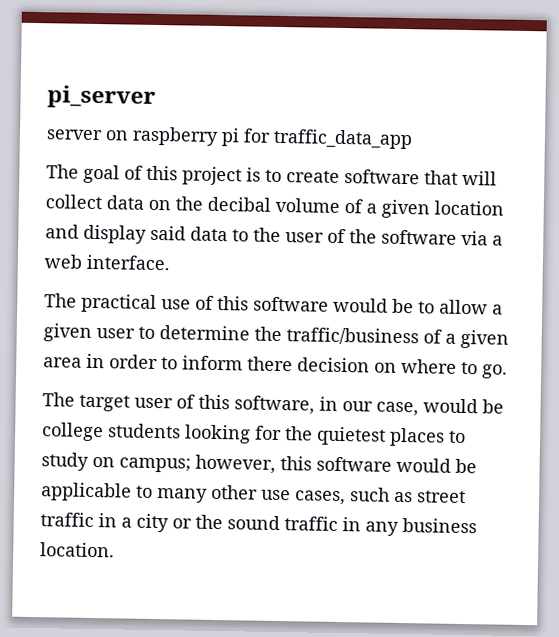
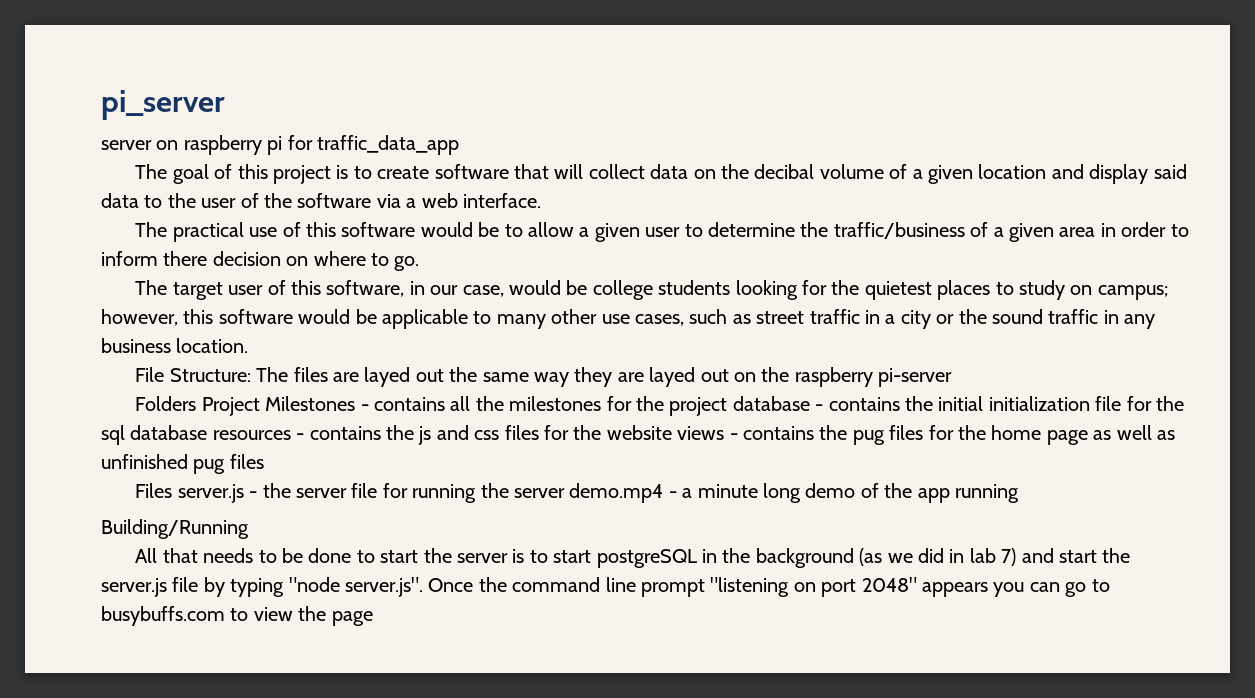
+ File Structure: The files are layed out the same way they are layed out on the raspberry pi-server
+ Folders Project Milestones - contains all the milestones for the project database - contains the initial initialization file for the sql database resources - contains the js and css files for the website views - contains the pug files for the home page as well as unfinished pug files
+ Files server.js - the server file for running the server demo.mp4 - a minute long demo of the app running
+ Building/Running
+ All that needs to be done to start the server is to start postgreSQL in the background (as we did in lab 7) and start the server.js file by typing "node server.js". Once the command line prompt "listening on port 2048" appears you can go to busybuffs.com to view the page

